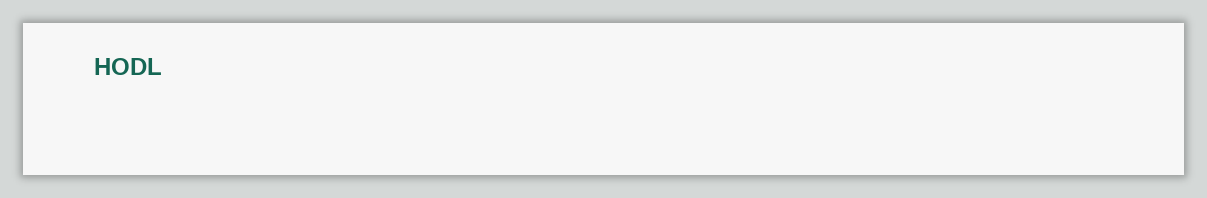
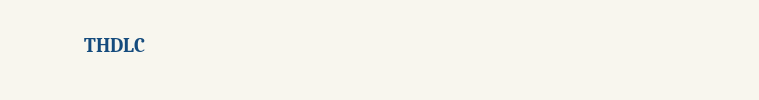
- HODL
+ THDLC

